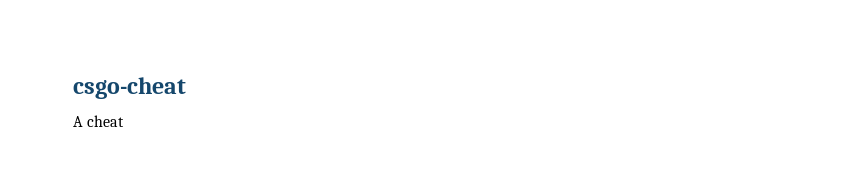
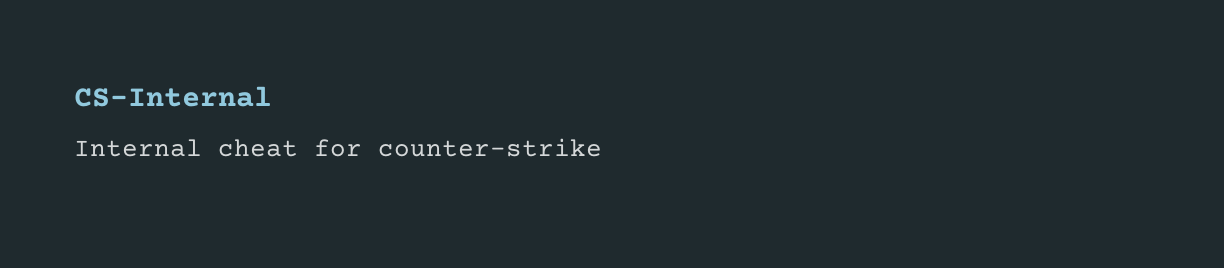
- csgo-cheat
- A cheat
+ CS-Internal
+ Internal cheat for counter-strike

